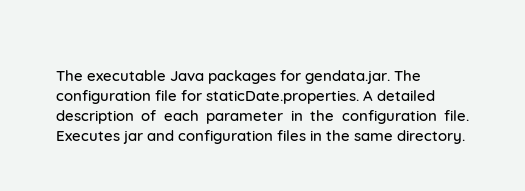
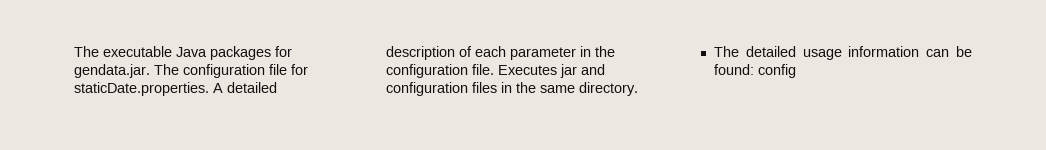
+ The detailed usage information can be found: config

